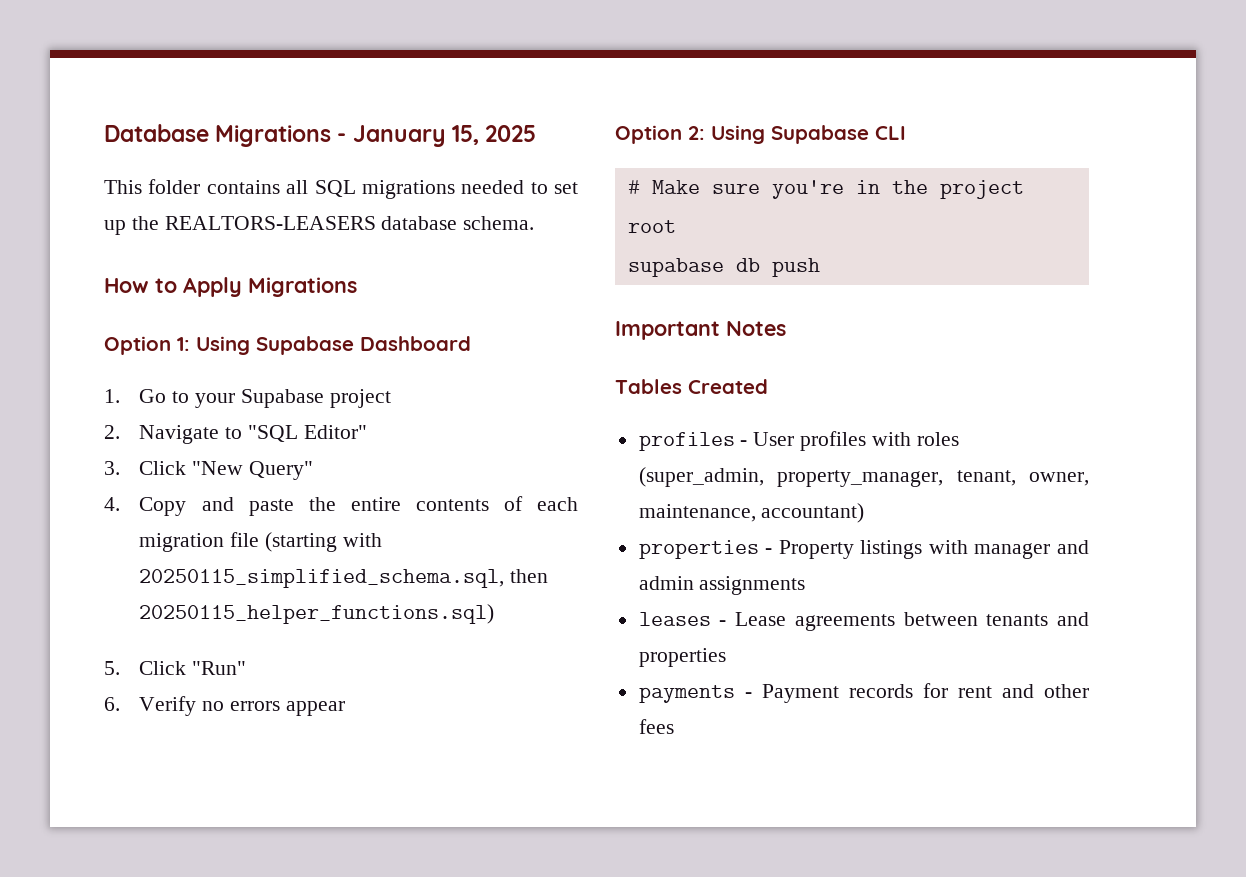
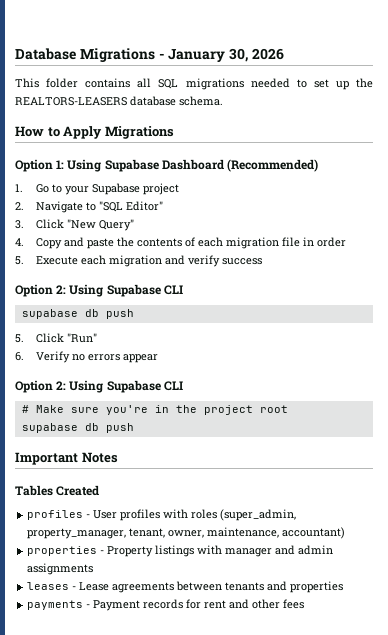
- Database Migrations - January 15, 2025
+ Database Migrations - January 30, 2026
- Option 1: Using Supabase Dashboard
+ Option 1: Using Supabase Dashboard (Recommended)
- 4. Copy and paste the entire contents of each migration file (starting with 20250115_simplified_schema.sql, then 20250115_helper_functions.sql)
+ 4. Copy and paste the contents of each migration file in order
+ 5. Execute each migration and verify success
+ Option 2: Using Supabase CLI
+ supabase db push

